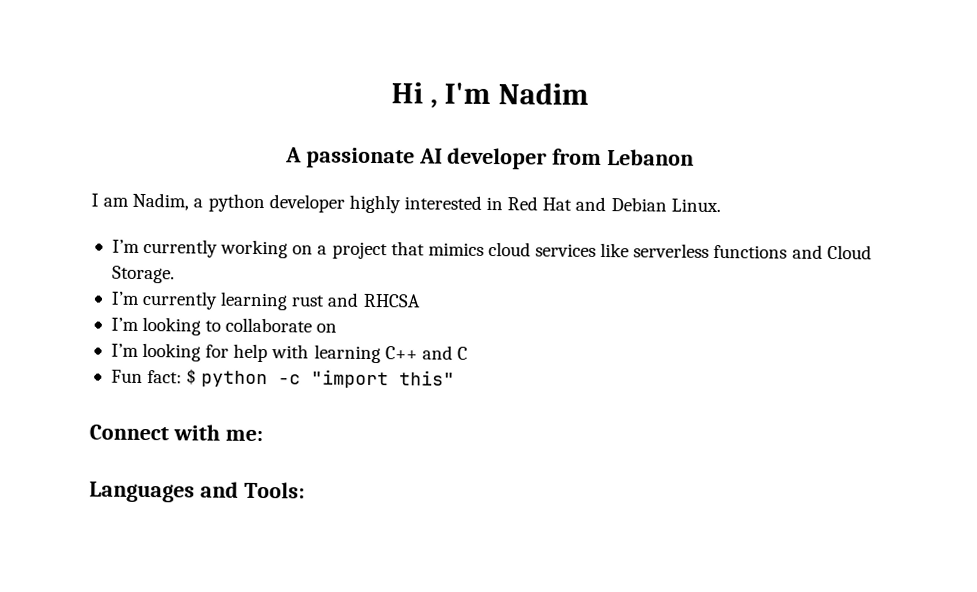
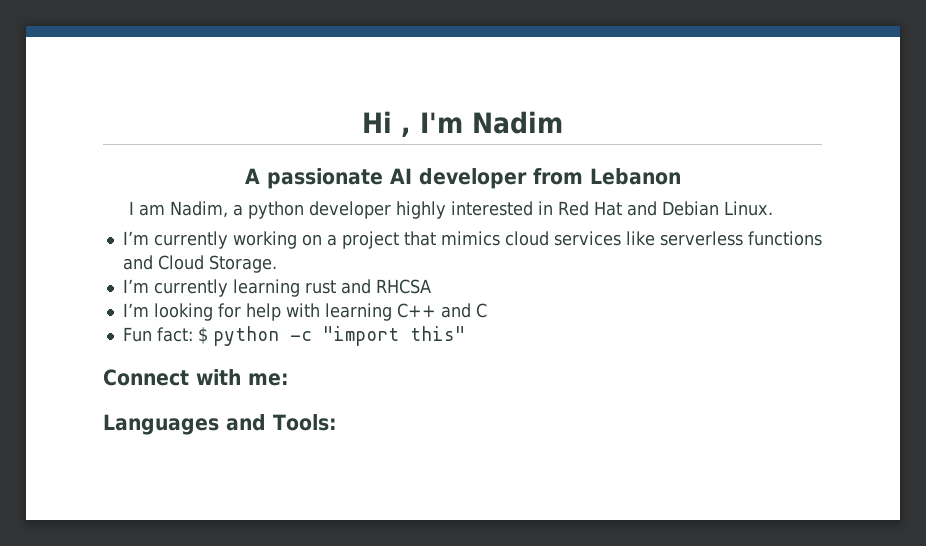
- I’m looking to collaborate on

